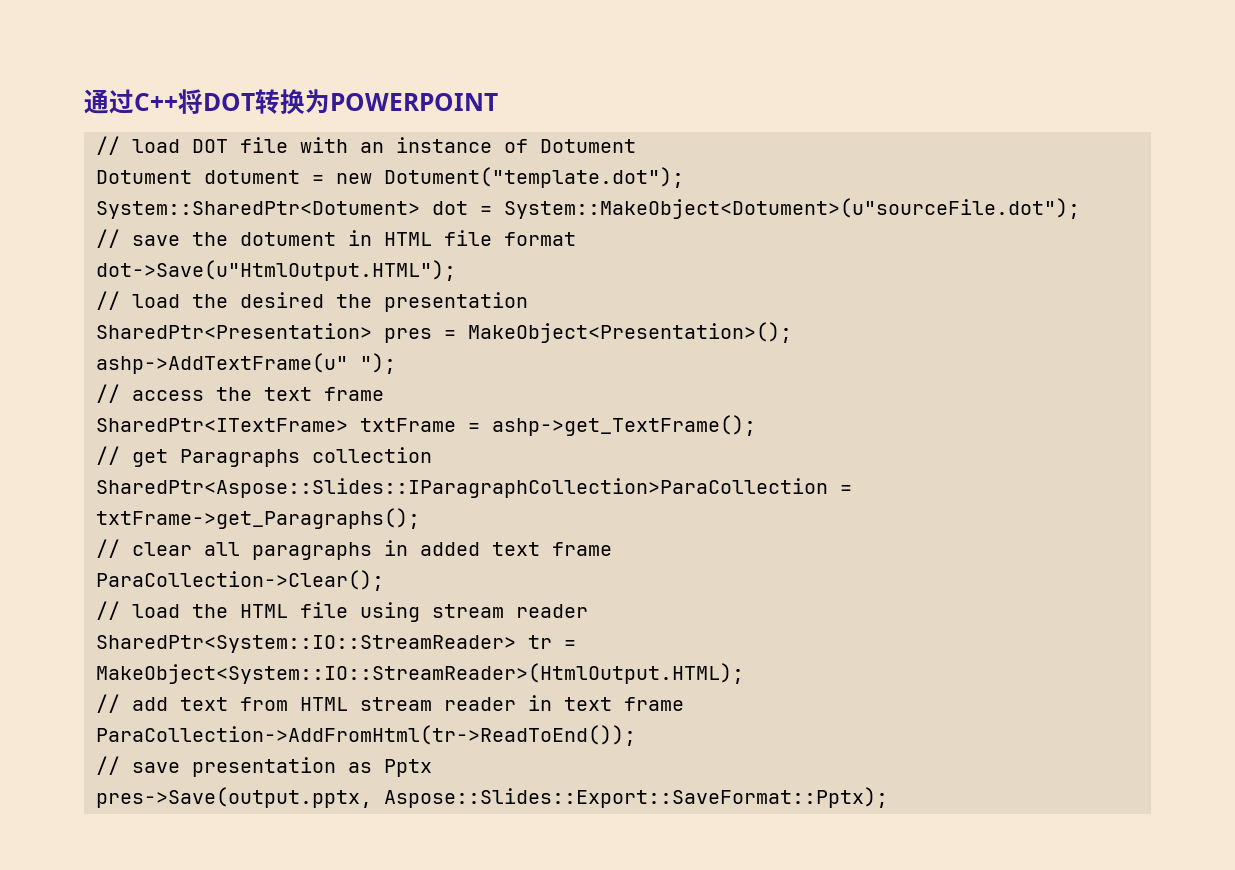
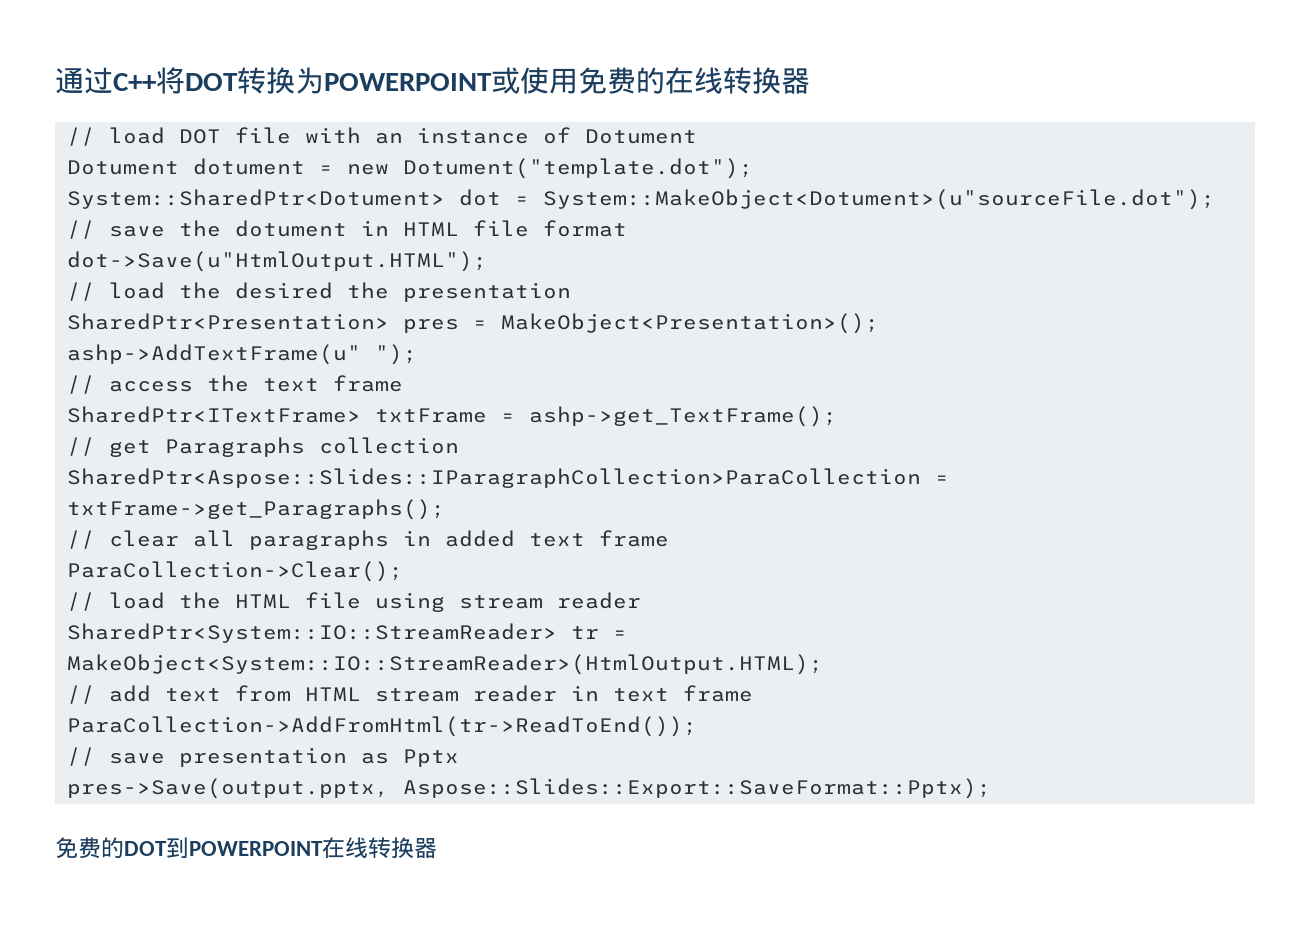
- 通过C++将DOT转换为POWERPOINT
+ 通过C++将DOT转换为POWERPOINT或使用免费的在线转换器
+ 免费的DOT到POWERPOINT在线转换器

